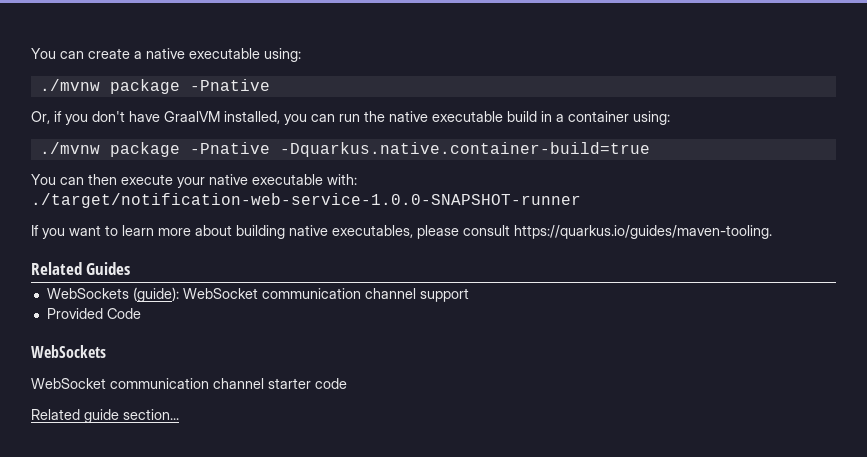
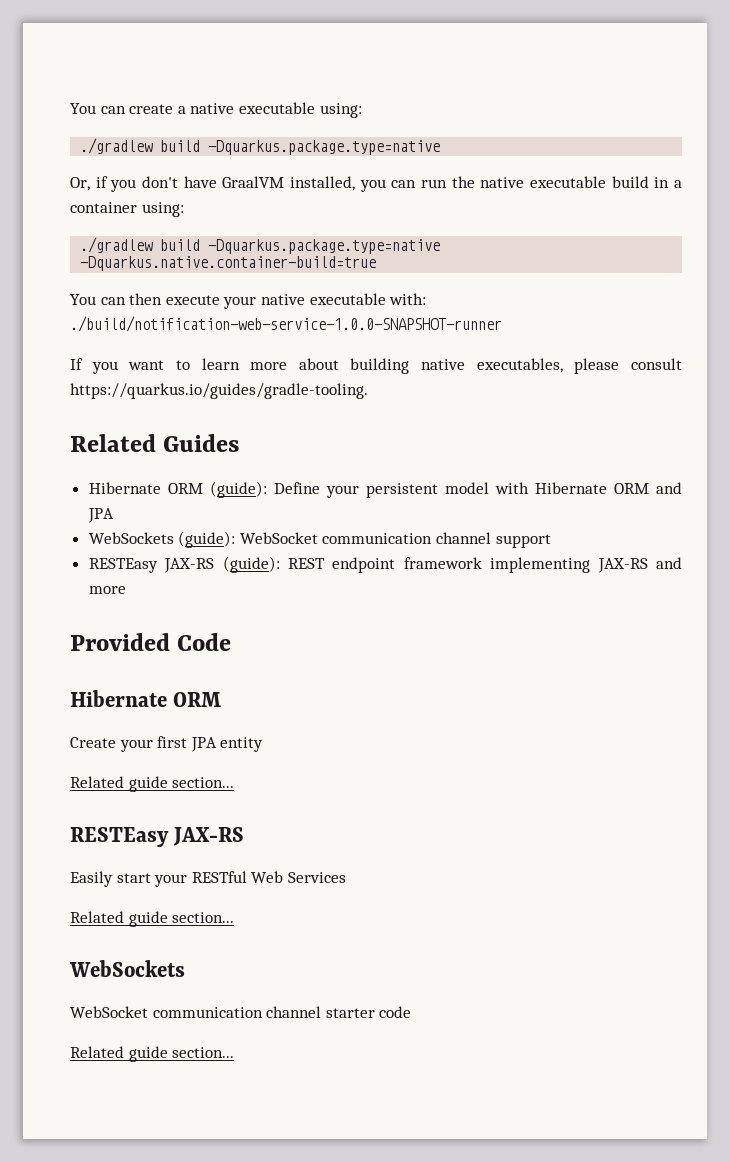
  You can create a native executable using:
- ./mvnw package -Pnative
+ ./gradlew build -Dquarkus.package.type=native
- ./mvnw package -Pnative -Dquarkus.native.container-build=true
+ ./gradlew build -Dquarkus.package.type=native -Dquarkus.native.container-build=true
- You can then execute your native executable with: ./target/notification-web-service-1.0.0-SNAPSHOT-runner
+ You can then execute your native executable with: ./build/notification-web-service-1.0.0-SNAPSHOT-runner
- If you want to learn more about building native executables, please consult https://quarkus.io/guides/maven-tooling.
+ If you want to learn more about building native executables, please consult https://quarkus.io/guides/gradle-tooling.
+ Hibernate ORM (guide): Define your persistent model with Hibernate ORM and JPA
+ RESTEasy JAX-RS (guide): REST endpoint framework implementing JAX-RS and more
  Provided Code
+ Hibernate ORM
+ Create your first JPA entity
+ Related guide section...
+ RESTEasy JAX-RS
+ Easily start your RESTful Web Services
+ Related guide section...

